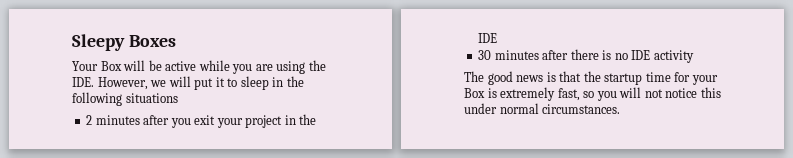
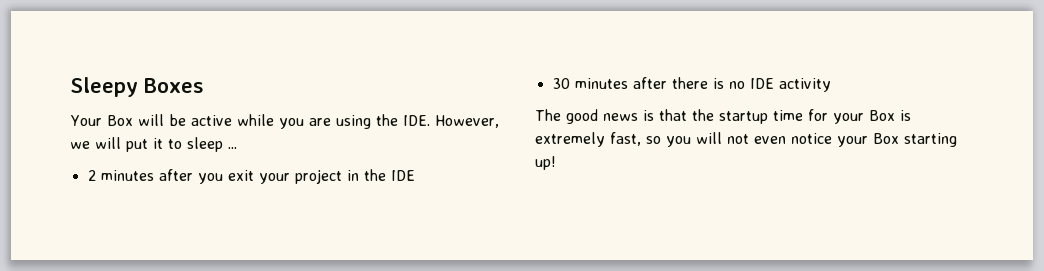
- Your Box will be active while you are using the IDE. However, we will put it to sleep in the following situations
+ Your Box will be active while you are using the IDE. However, we will put it to sleep ...
- The good news is that the startup time for your Box is extremely fast, so you will not notice this under normal circumstances.
+ The good news is that the startup time for your Box is extremely fast, so you will not even notice your Box starting up!

